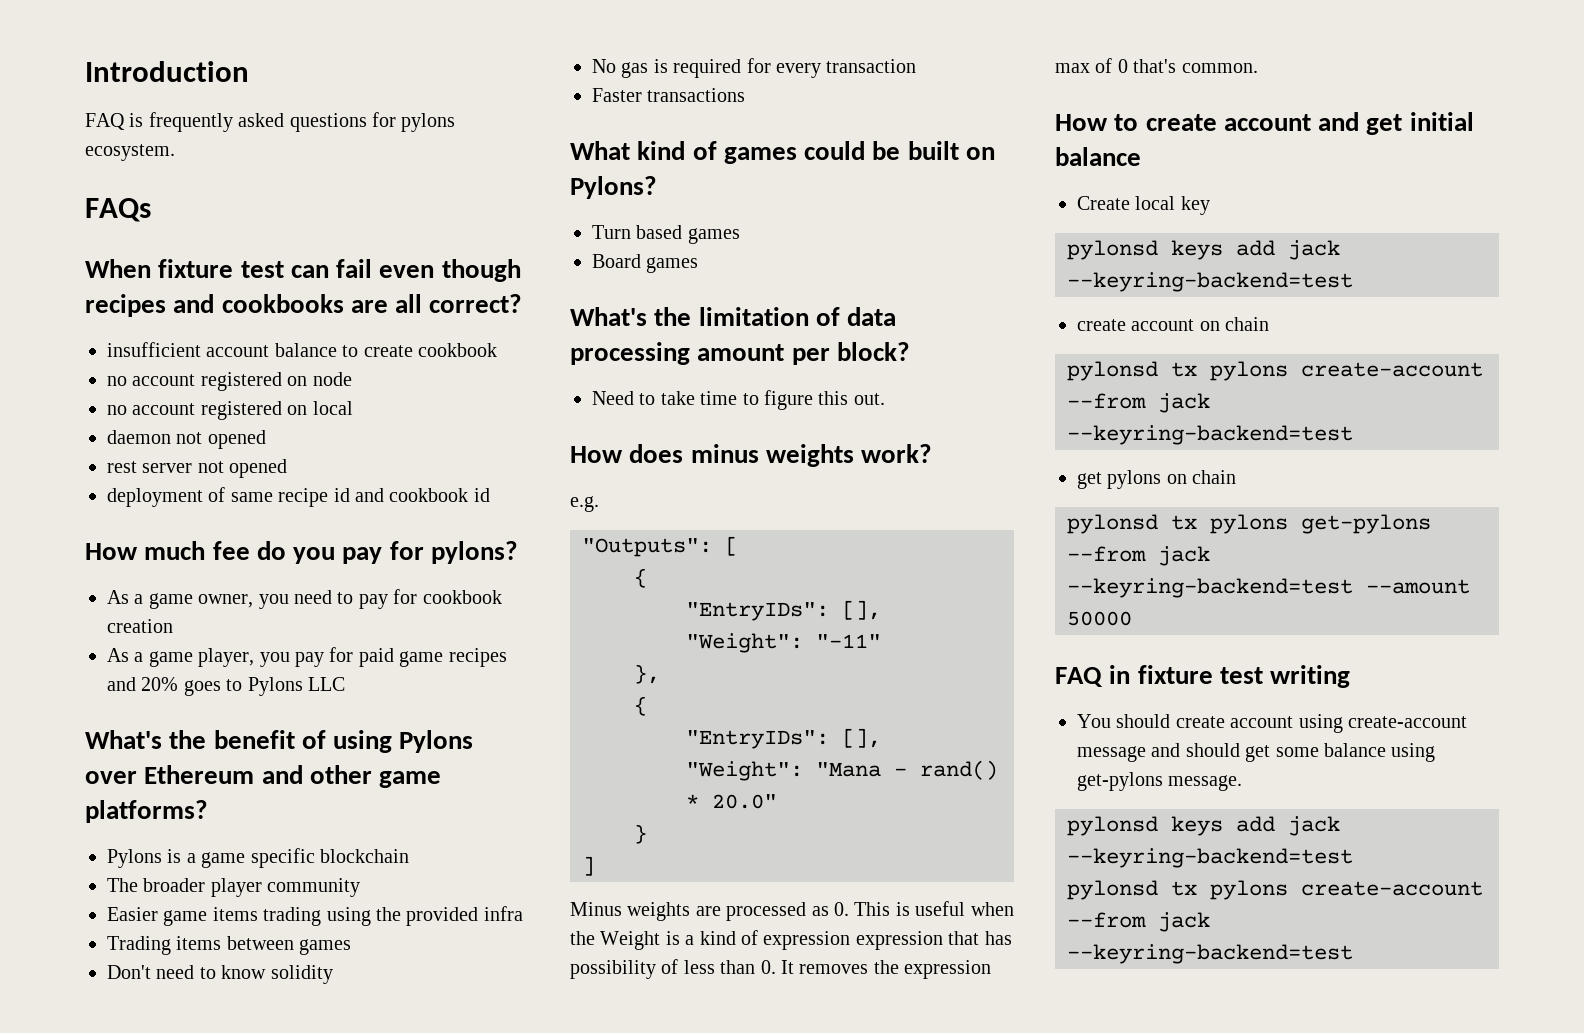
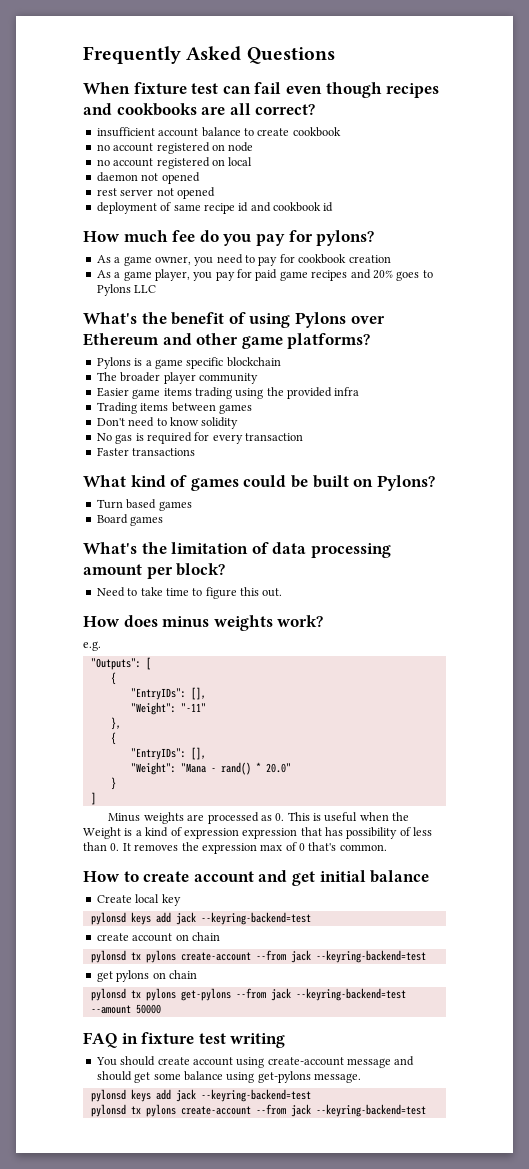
- Introduction
- FAQ is frequently asked questions for pylons ecosystem.
- FAQs
+ Frequently Asked Questions

